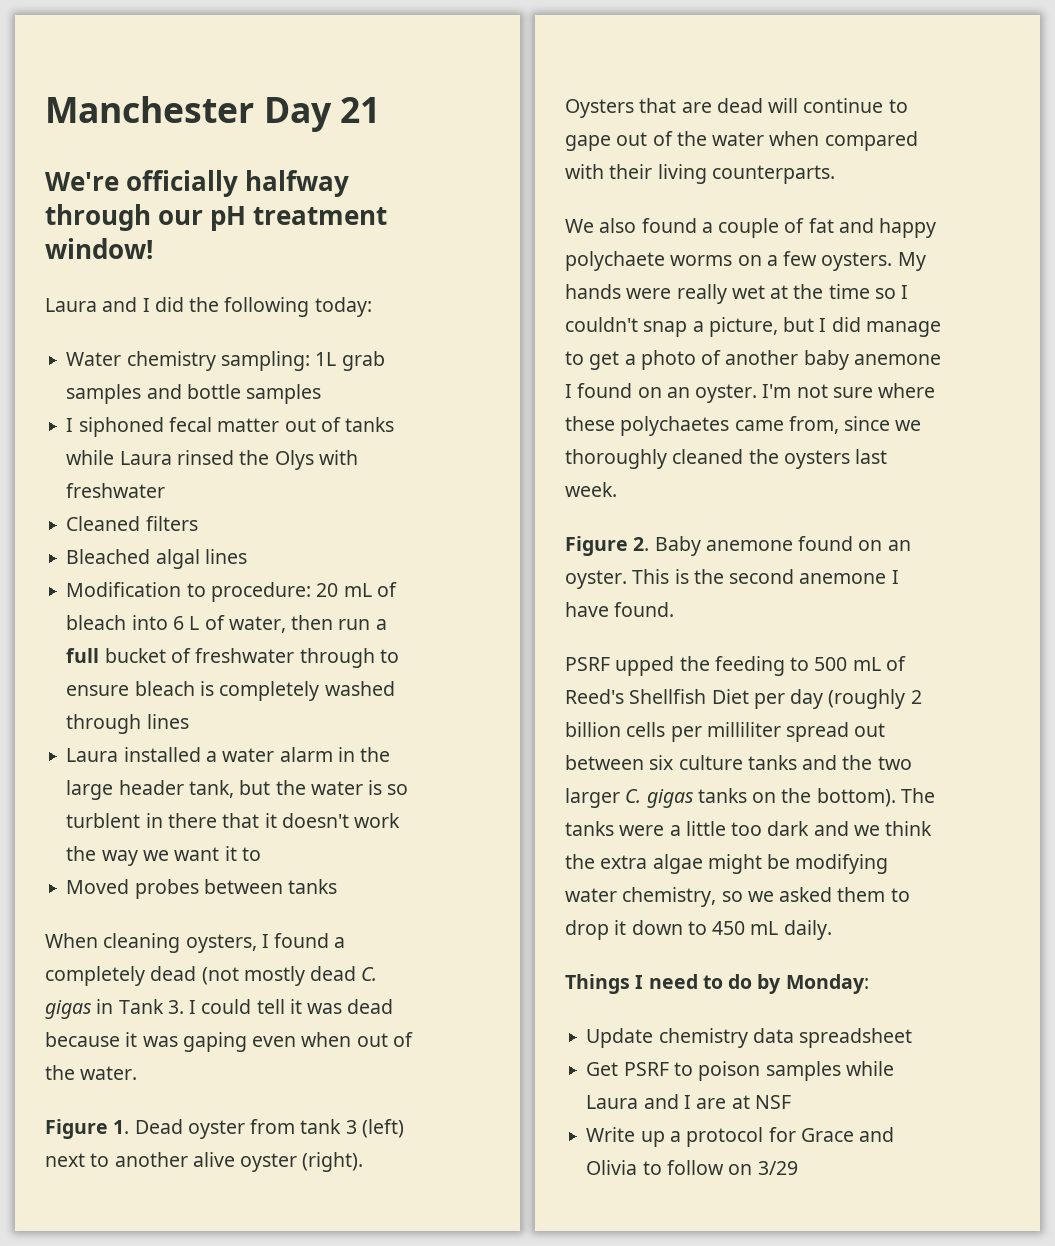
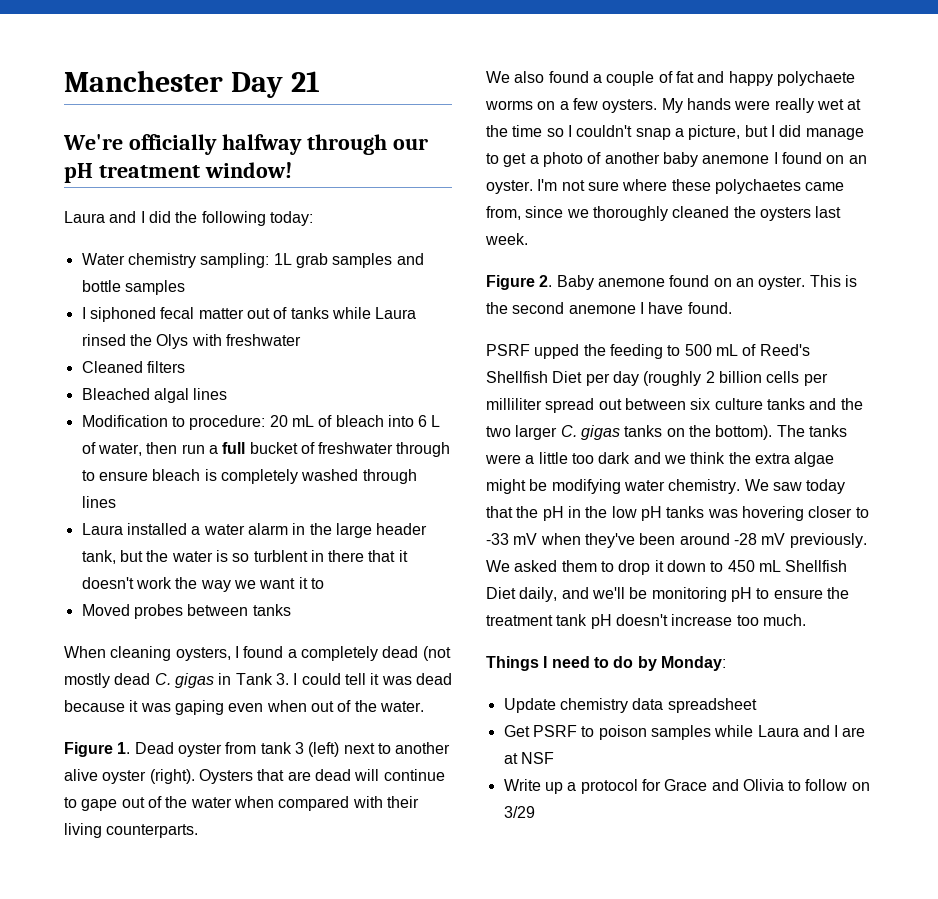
- The tanks were a little too dark and we think the extra algae might be modifying water chemistry, so we asked them to drop it down to 450 mL daily.
+ The tanks were a little too dark and we think the extra algae might be modifying water chemistry. We saw today that the pH in the low pH tanks was hovering closer to -33 mV when they've been around -28 mV previously. We asked them to drop it down to 450 mL Shellfish Diet daily, and we'll be monitoring pH to ensure the treatment tank pH doesn't increase too much.

